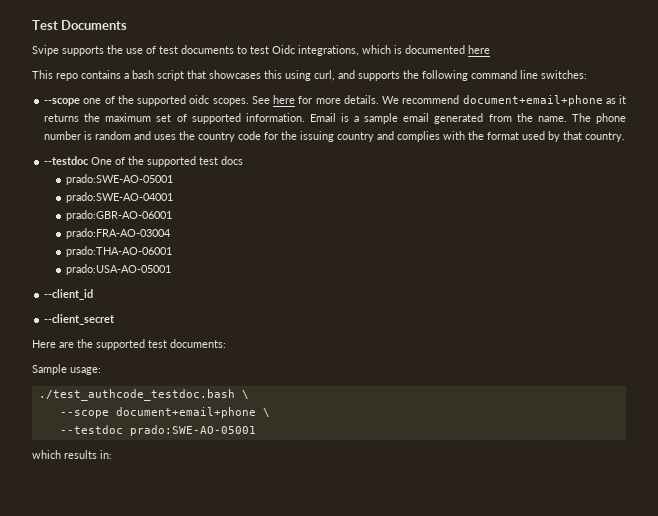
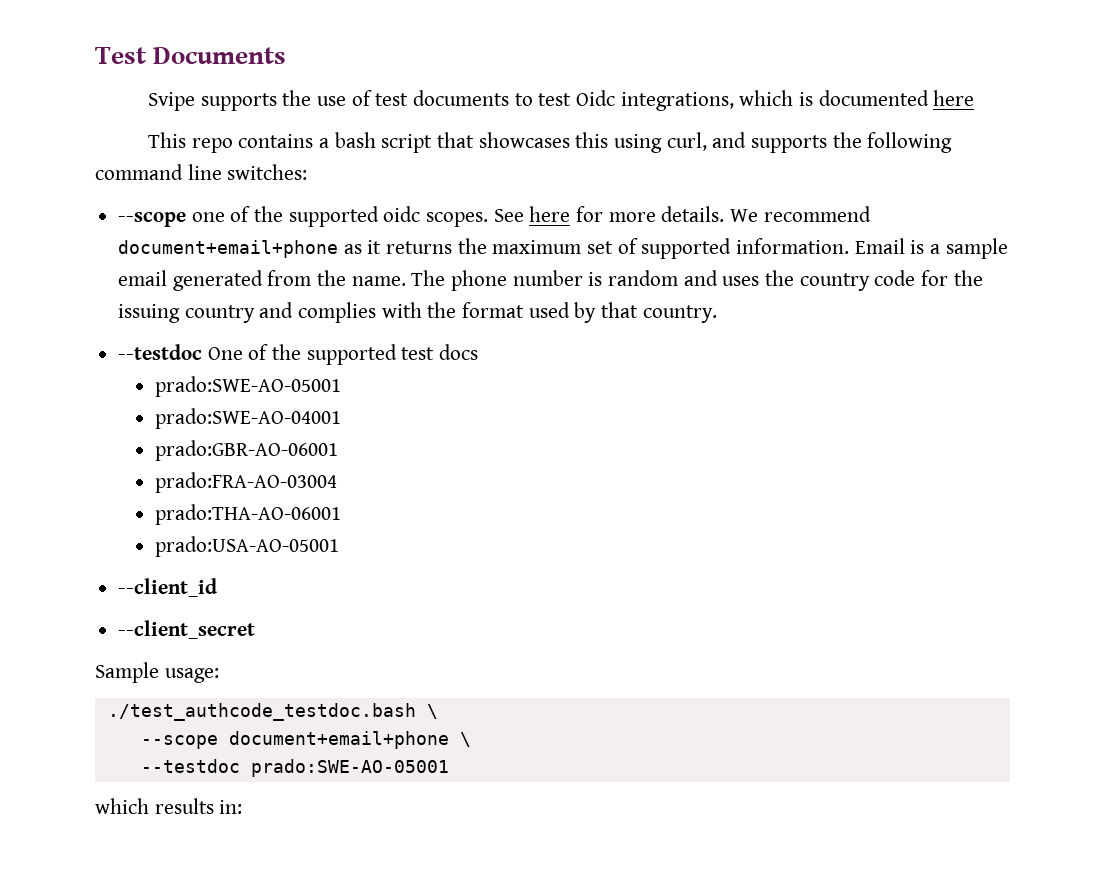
- Here are the supported test documents:

